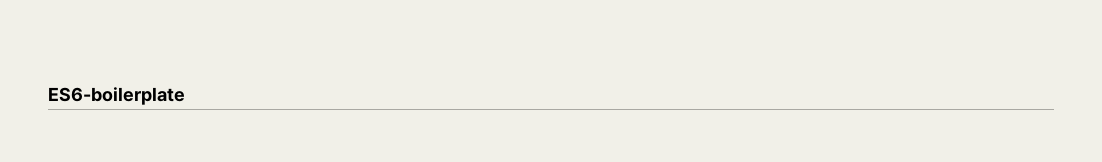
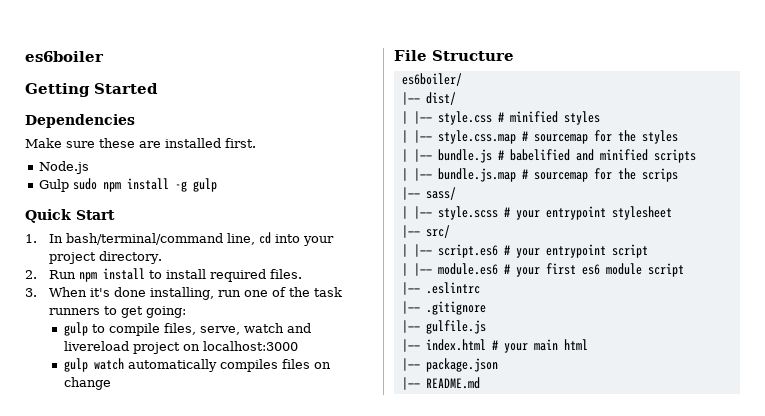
- ES6-boilerplate
+ es6boiler
+ Getting Started
+ Dependencies
+ Make sure these are installed first.
+ Node.js
+ Gulp sudo npm install -g gulp
+ Quick Start
+ 1. In bash/terminal/command line, cd into your project directory.
+ 2. Run npm install to install required files.
+ 3. When it's done installing, run one of the task runners to get going:
+ gulp to compile files, serve, watch and livereload project on localhost:3000
+ gulp watch automatically compiles files on change
+ File Structure
+ es6boiler/
+ |—— dist/
+ | |—— style.css # minified styles
+ | |—— style.css.map # sourcemap for the styles
+ | |—— bundle.js # babelified and minified scripts
+ | |—— bundle.js.map # sourcemap for the scrips
+ |—— sass/
+ | |—— style.scss # your entrypoint stylesheet
+ |—— src/
+ | |—— script.es6 # your entrypoint script
+ | |—— module.es6 # your first es6 module script
+ |—— .eslintrc
+ |—— .gitignore
+ |—— gulfile.js
+ |—— index.html # your main html
+ |—— package.json
+ |—— README.md

